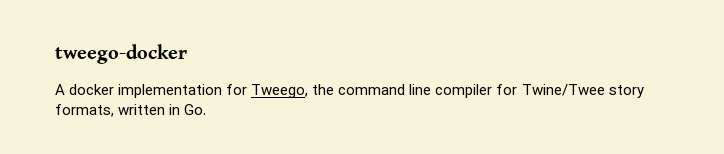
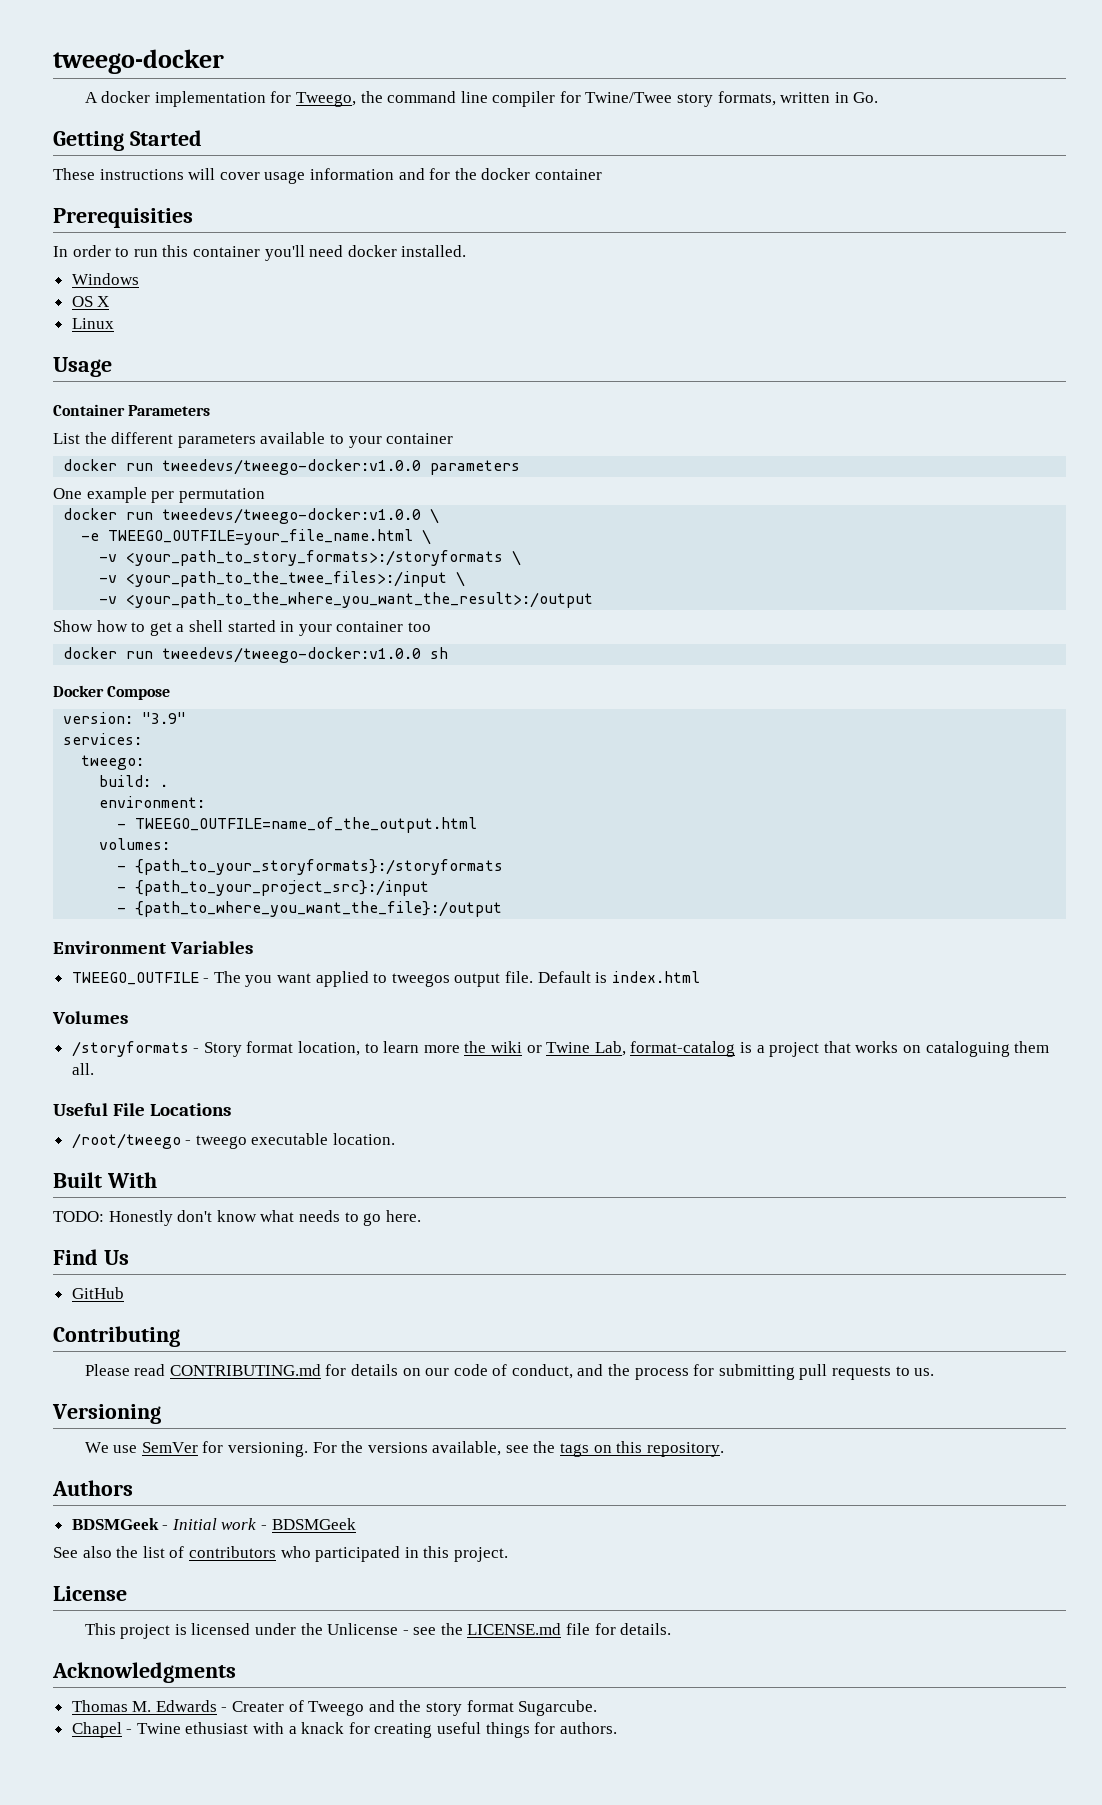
+ Getting Started
+ These instructions will cover usage information and for the docker container
+ Prerequisities
+ In order to run this container you'll need docker installed.
+ Windows
+ OS X
+ Linux
+ Usage
+ Container Parameters
+ List the different parameters available to your container
+ docker run tweedevs/tweego-docker:v1.0.0 parameters
+ One example per permutation
+ docker run tweedevs/tweego-docker:v1.0.0 \
+ -e TWEEGO_OUTFILE=your_file_name.html \
+ -v <your_path_to_story_formats>:/storyformats \
+ -v <your_path_to_the_twee_files>:/input \
+ -v <your_path_to_the_where_you_want_the_result>:/output
+ Show how to get a shell started in your container too
+ docker run tweedevs/tweego-docker:v1.0.0 sh
+ Docker Compose
+ version: "3.9"
+ services:
+ tweego:
+ build: .
+ environment:
+ - TWEEGO_OUTFILE=name_of_the_output.html
+ volumes:
+ - {path_to_your_storyformats}:/storyformats
+ - {path_to_your_project_src}:/input
+ - {path_to_where_you_want_the_file}:/output
+ Environment Variables
+ TWEEGO_OUTFILE - The you want applied to tweegos output file. Default is index.html
+ Volumes
+ /storyformats - Story format location, to learn more the wiki or Twine Lab, format-catalog is a project that works on cataloguing them all.
+ Useful File Locations
+ /root/tweego - tweego executable location.
+ Built With
+ TODO: Honestly don't know what needs to go here.
+ Find Us
+ GitHub
+ Contributing
+ Please read CONTRIBUTING.md for details on our code of conduct, and the process for submitting pull requests to us.
+ Versioning
+ We use SemVer for versioning. For the versions available, see the tags on this repository.
+ Authors
+ BDSMGeek - Initial work - BDSMGeek
+ See also the list of contributors who participated in this project.
+ License
+ This project is licensed under the Unlicense - see the LICENSE.md file for details.
+ Acknowledgments
+ Thomas M. Edwards - Creater of Tweego and the story format Sugarcube.
+ Chapel - Twine ethusiast with a knack for creating useful things for authors.

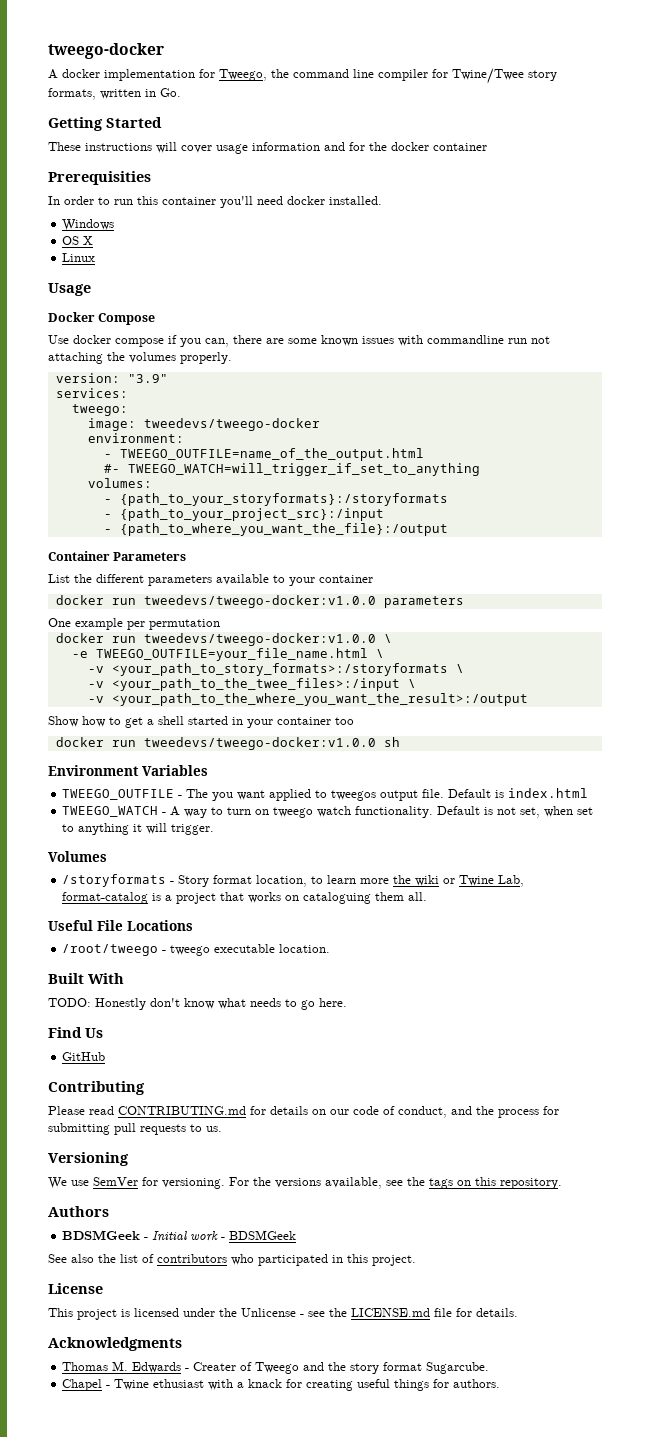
+ Docker Compose
+ Use docker compose if you can, there are some known issues with commandline run not attaching the volumes properly.
+ version: "3.9"
+ services:
+ tweego:
+ image: tweedevs/tweego-docker
+ environment:
+ - TWEEGO_OUTFILE=name_of_the_output.html
+ #- TWEEGO_WATCH=will_trigger_if_set_to_anything
+ volumes:
+ - {path_to_your_storyformats}:/storyformats
+ - {path_to_your_project_src}:/input
+ - {path_to_where_you_want_the_file}:/output
- Docker Compose
- version: "3.9"
- services:
- tweego:
- build: .
- environment:
- - TWEEGO_OUTFILE=name_of_the_output.html
- volumes:
- - {path_to_your_storyformats}:/storyformats
- - {path_to_your_project_src}:/input
- - {path_to_where_you_want_the_file}:/output
+ TWEEGO_WATCH - A way to turn on tweego watch functionality. Default is not set, when set to anything it will trigger.

